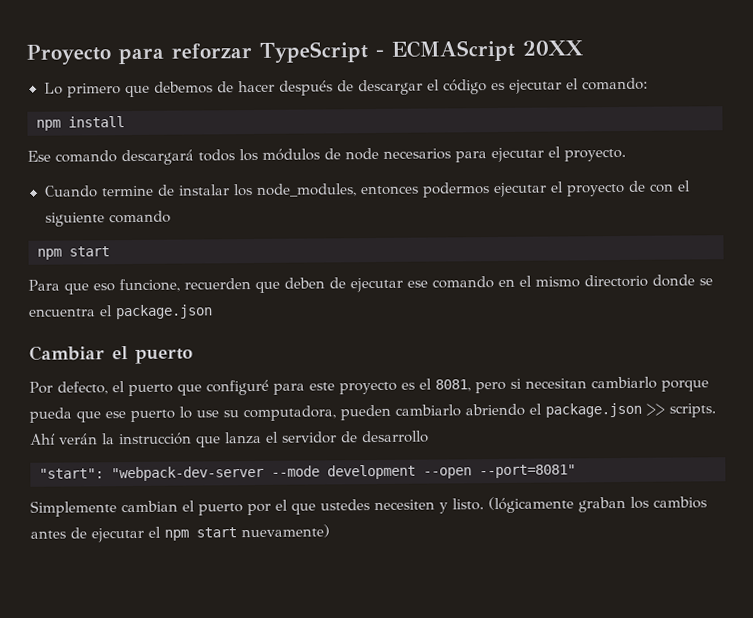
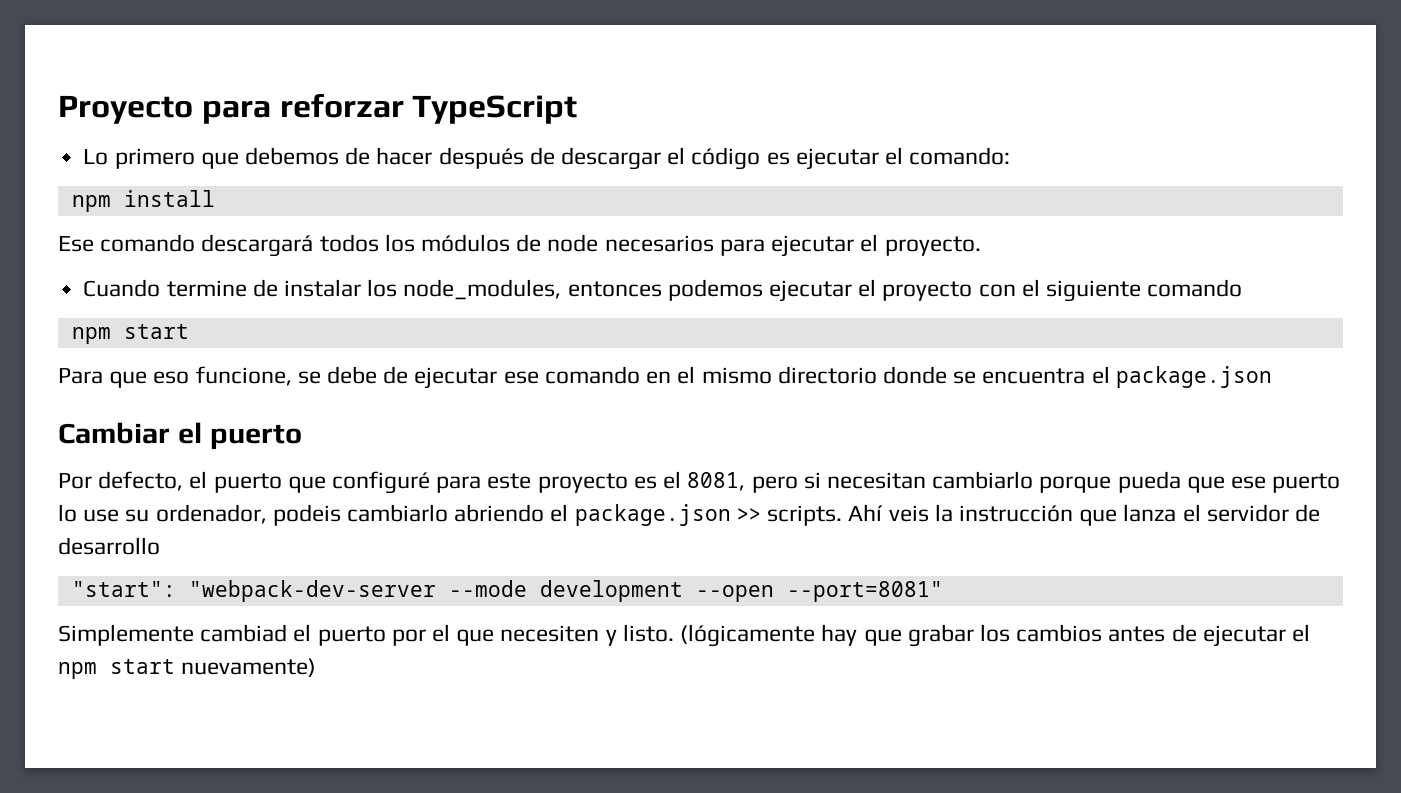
- Proyecto para reforzar TypeScript - ECMAScript 20XX
+ Proyecto para reforzar TypeScript
- Cuando termine de instalar los node_modules, entonces podermos ejecutar el proyecto de con el siguiente comando
+ Cuando termine de instalar los node_modules, entonces podemos ejecutar el proyecto con el siguiente comando
- Para que eso funcione, recuerden que deben de ejecutar ese comando en el mismo directorio donde se encuentra el package.json
+ Para que eso funcione, se debe de ejecutar ese comando en el mismo directorio donde se encuentra el package.json
- Por defecto, el puerto que configuré para este proyecto es el 8081, pero si necesitan cambiarlo porque pueda que ese puerto lo use su computadora, pueden cambiarlo abriendo el package.json >> scripts.
+ Por defecto, el puerto que configuré para este proyecto es el 8081, pero si necesitan cambiarlo porque pueda que ese puerto lo use su ordenador, podeis cambiarlo abriendo el package.json >> scripts.
- Ahí verán la instrucción que lanza el servidor de desarrollo
+ Ahí veis la instrucción que lanza el servidor de desarrollo
- Simplemente cambian el puerto por el que ustedes necesiten y listo.
+ Simplemente cambiad el puerto por el que necesiten y listo.
- (lógicamente graban los cambios antes de ejecutar el npm start nuevamente)
+ (lógicamente hay que grabar los cambios antes de ejecutar el npm start nuevamente)

